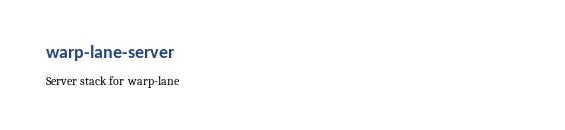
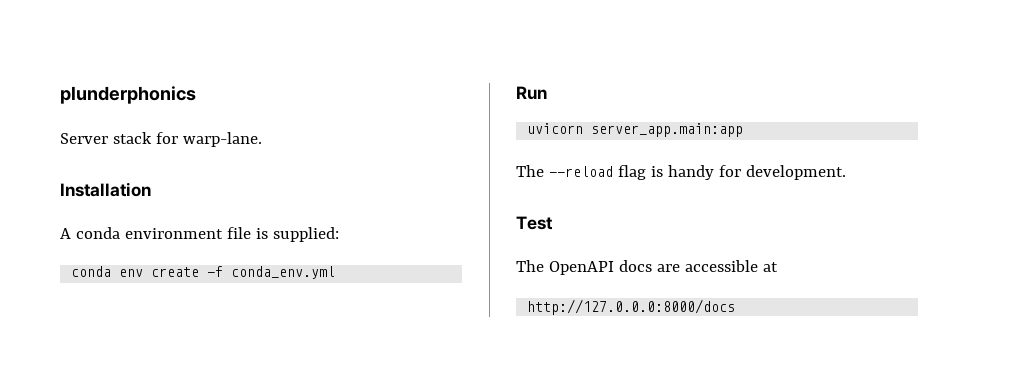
- warp-lane-server
+ plunderphonics
- Server stack for warp-lane
+ Server stack for warp-lane.
+ Installation
+ A conda environment file is supplied:
+ conda env create -f conda_env.yml
+ Run
+ uvicorn server_app.main:app
+ The --reload flag is handy for development.
+ Test
+ The OpenAPI docs are accessible at
+ http://127.0.0.0:8000/docs

